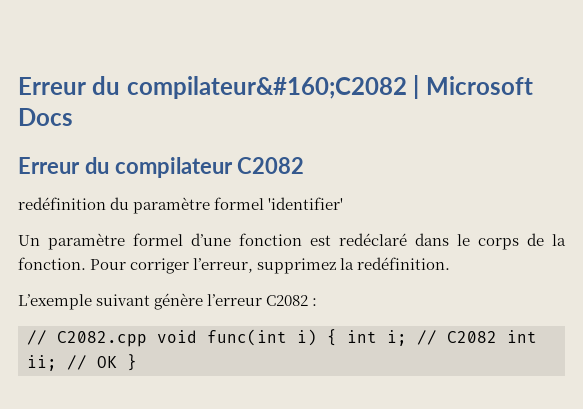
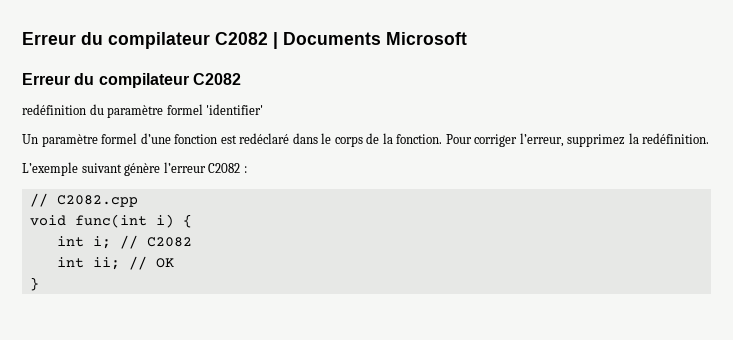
- Erreur du compilateur&#160;C2082 | Microsoft Docs
+ Erreur du compilateur C2082 | Documents Microsoft
- // C2082.cpp void func(int i) { int i; // C2082 int ii; // OK }
+ // C2082.cpp
+ void func(int i) {
+ int i; // C2082
+ int ii; // OK
+ }

